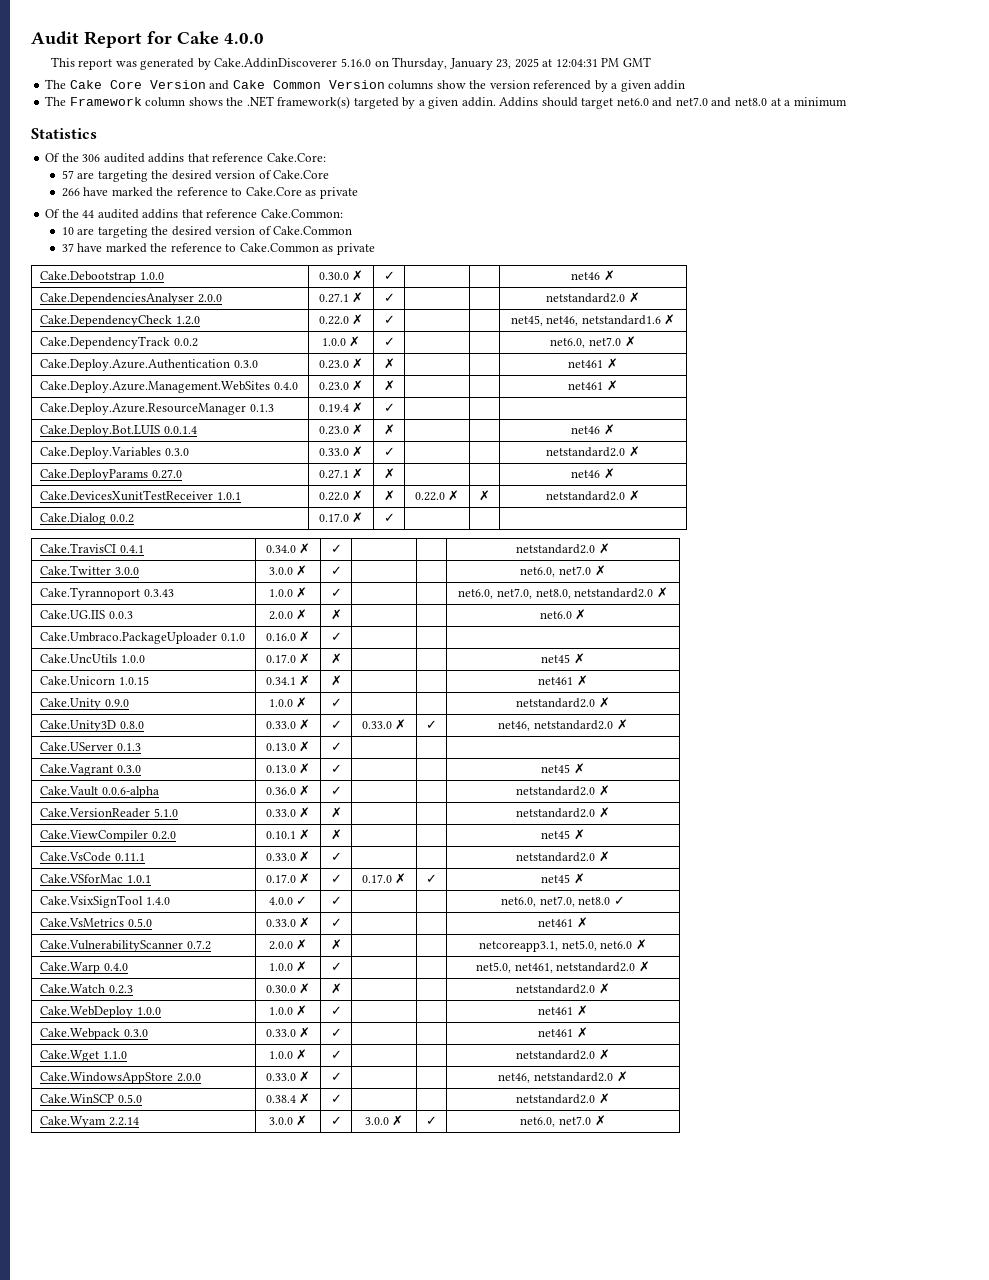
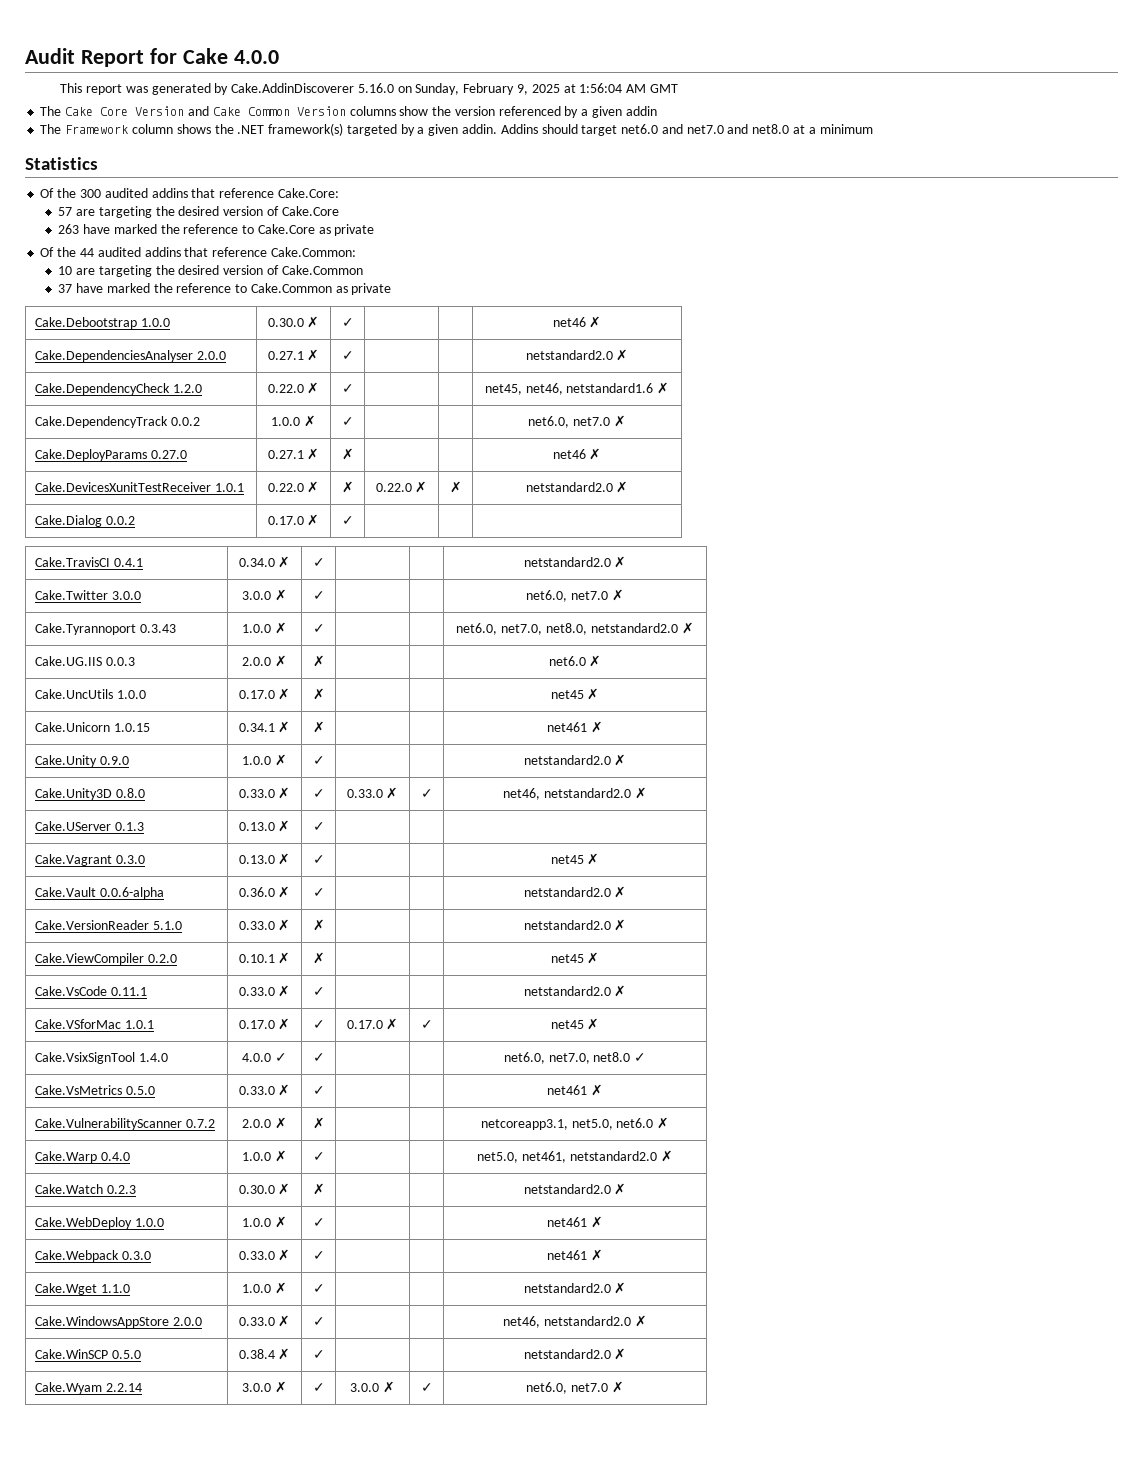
- This report was generated by Cake.AddinDiscoverer 5.16.0 on Thursday, January 23, 2025 at 12:04:31 PM GMT
+ This report was generated by Cake.AddinDiscoverer 5.16.0 on Sunday, February 9, 2025 at 1:56:04 AM GMT
- Of the 306 audited addins that reference Cake.Core:
+ Of the 300 audited addins that reference Cake.Core:
- 266 have marked the reference to Cake.Core as private
+ 263 have marked the reference to Cake.Core as private
- Cake.Deploy.Azure.Authentication 0.3.0 | 0.23.0 ✗ | ✗ | | | net461 ✗
- Cake.Deploy.Azure.Management.WebSites 0.4.0 | 0.23.0 ✗ | ✗ | | | net461 ✗
- Cake.Deploy.Azure.ResourceManager 0.1.3 | 0.19.4 ✗ | ✓ | | |
- Cake.Deploy.Bot.LUIS 0.0.1.4 | 0.23.0 ✗ | ✗ | | | net46 ✗
- Cake.Deploy.Variables 0.3.0 | 0.33.0 ✗ | ✓ | | | netstandard2.0 ✗
- Cake.Umbraco.PackageUploader 0.1.0 | 0.16.0 ✗ | ✓ | | |

